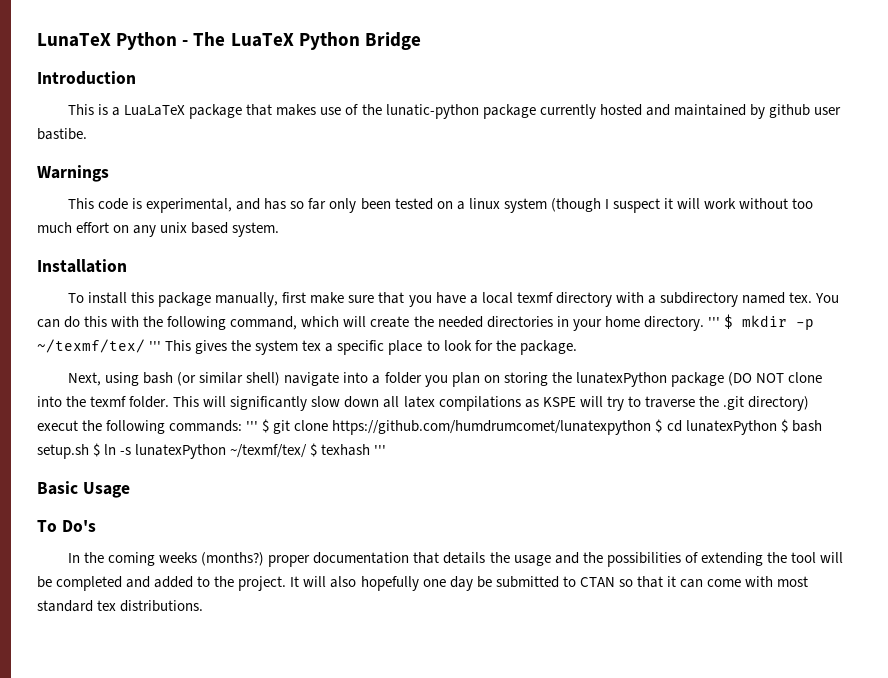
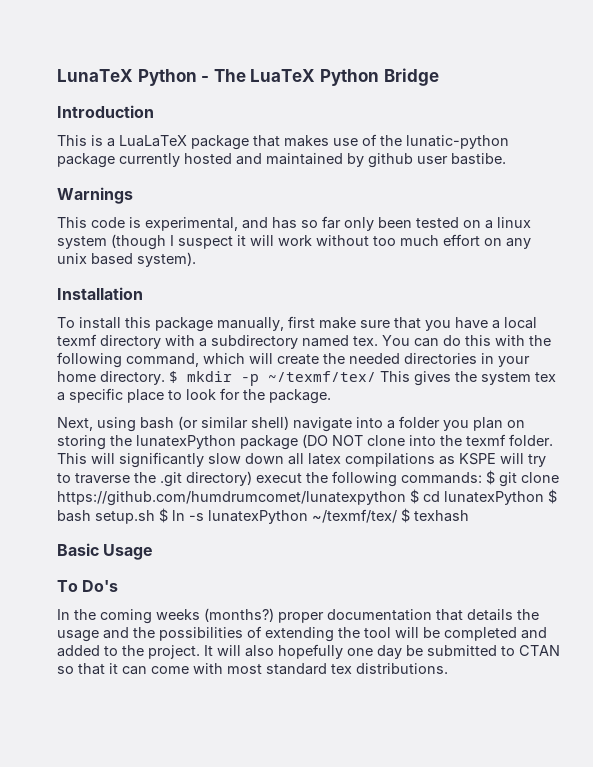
- This code is experimental, and has so far only been tested on a linux system (though I suspect it will work without too much effort on any unix based system.
+ This code is experimental, and has so far only been tested on a linux system (though I suspect it will work without too much effort on any unix based system).
- ''' $ mkdir -p ~/texmf/tex/ ''' This gives the system tex a specific place to look for the package.
+ $ mkdir -p ~/texmf/tex/ This gives the system tex a specific place to look for the package.
- This will significantly slow down all latex compilations as KSPE will try to traverse the .git directory) execut the following commands: ''' $ git clone https://github.com/humdrumcomet/lunatexpython $ cd lunatexPython $ bash setup.sh $ ln -s lunatexPython ~/texmf/tex/ $ texhash '''
+ This will significantly slow down all latex compilations as KSPE will try to traverse the .git directory) execut the following commands: $ git clone https://github.com/humdrumcomet/lunatexpython $ cd lunatexPython $ bash setup.sh $ ln -s lunatexPython ~/texmf/tex/ $ texhash

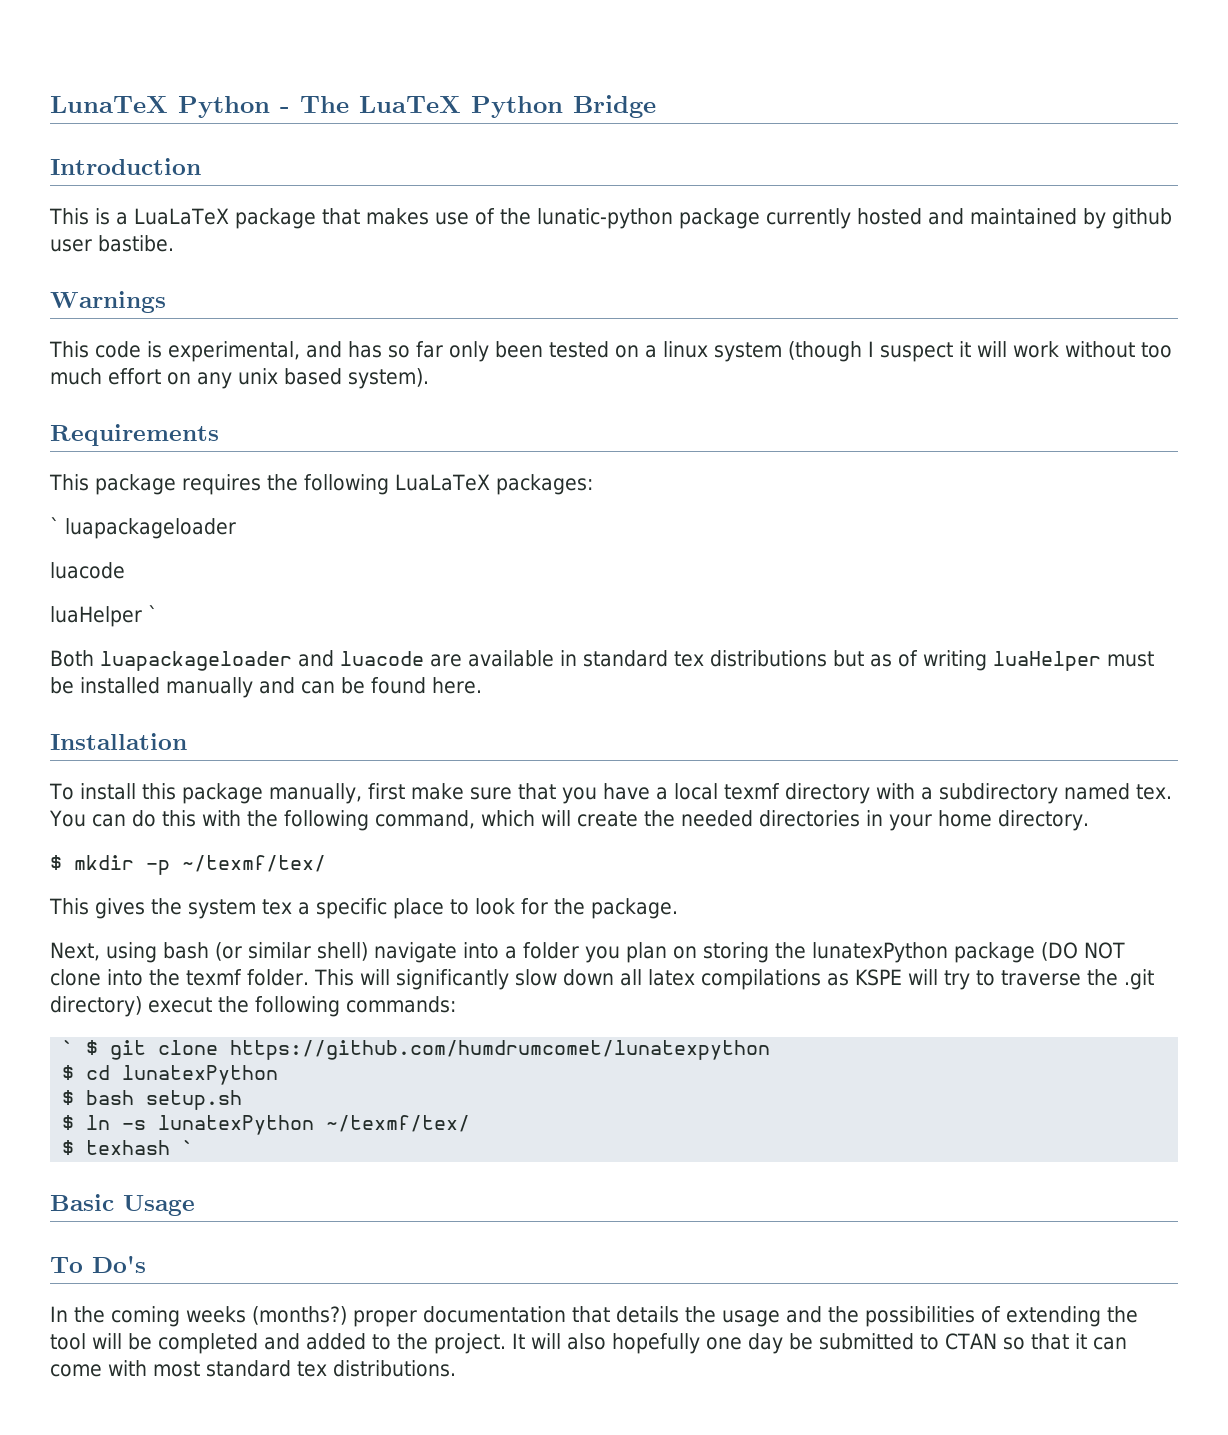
+ Requirements
+ This package requires the following LuaLaTeX packages:
+ ` luapackageloader
+ luacode
+ luaHelper `
+ Both luapackageloader and luacode are available in standard tex distributions but as of writing luaHelper must be installed manually and can be found here.
- You can do this with the following command, which will create the needed directories in your home directory. $ mkdir -p ~/texmf/tex/ This gives the system tex a specific place to look for the package.
+ You can do this with the following command, which will create the needed directories in your home directory.
+ $ mkdir -p ~/texmf/tex/
+ This gives the system tex a specific place to look for the package.
- This will significantly slow down all latex compilations as KSPE will try to traverse the .git directory) execut the following commands: $ git clone https://github.com/humdrumcomet/lunatexpython $ cd lunatexPython $ bash setup.sh $ ln -s lunatexPython ~/texmf/tex/ $ texhash
+ This will significantly slow down all latex compilations as KSPE will try to traverse the .git directory) execut the following commands:
+ ` $ git clone https://github.com/humdrumcomet/lunatexpython
+ $ cd lunatexPython
+ $ bash setup.sh
+ $ ln -s lunatexPython ~/texmf/tex/
+ $ texhash `

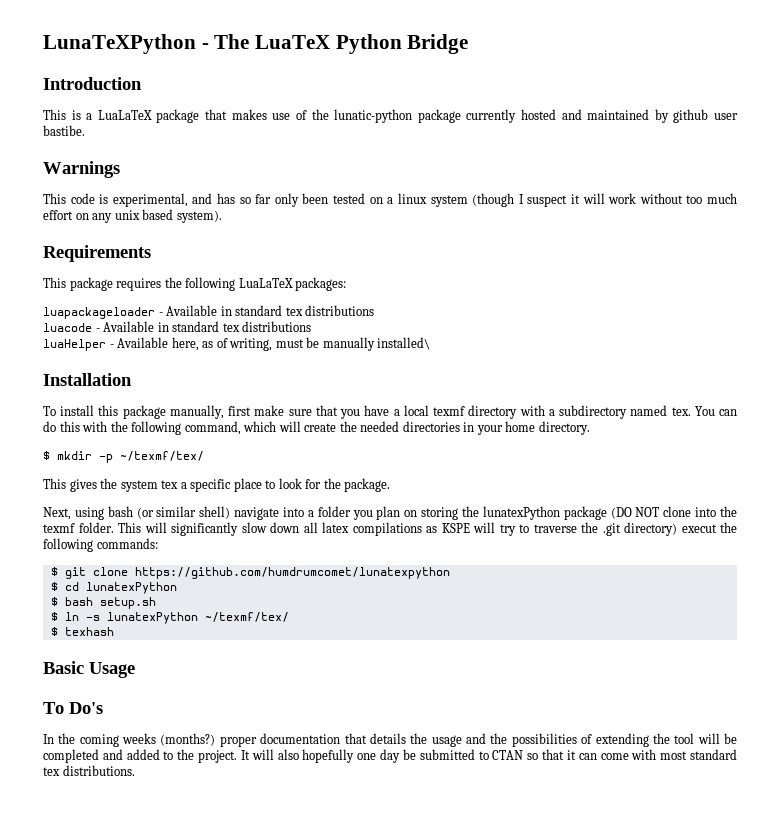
- LunaTeX Python - The LuaTeX Python Bridge
+ LunaTeXPython - The LuaTeX Python Bridge
- ` luapackageloader
- luacode
- luaHelper `
- Both luapackageloader and luacode are available in standard tex distributions but as of writing luaHelper must be installed manually and can be found here.
+ luapackageloader - Available in standard tex distributions
+ luacode - Available in standard tex distributions
+ luaHelper - Available here, as of writing, must be manually installed\
- ` $ git clone https://github.com/humdrumcomet/lunatexpython
+ $ git clone https://github.com/humdrumcomet/lunatexpython
- $ texhash `
+ $ texhash

